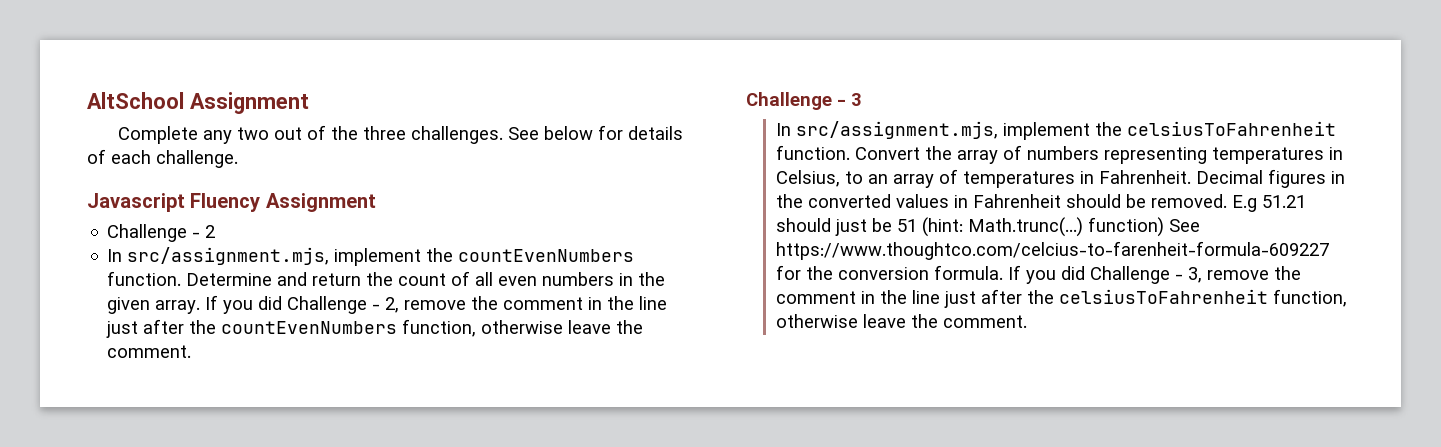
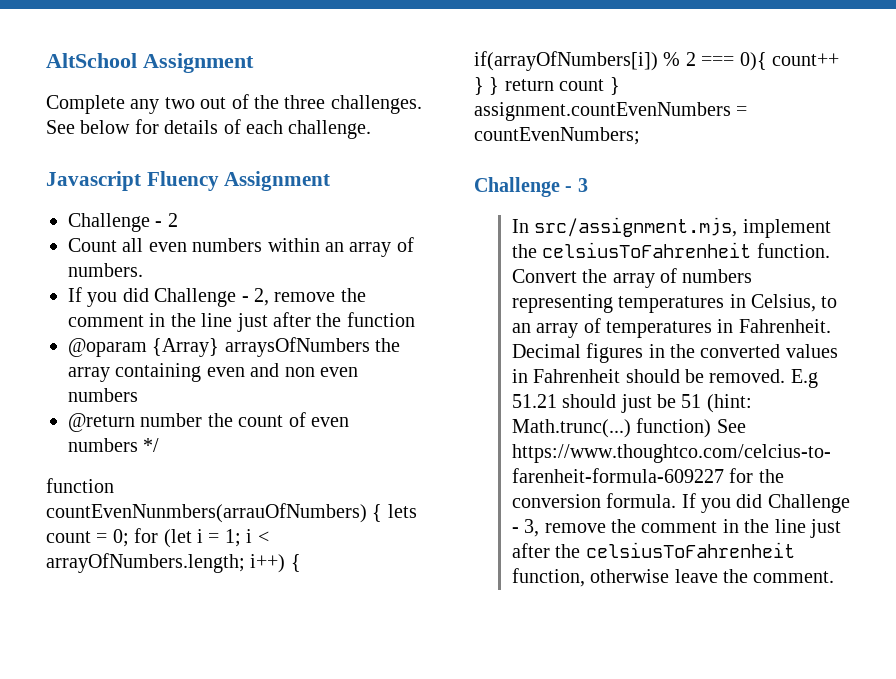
- In src/assignment.mjs, implement the countEvenNumbers function. Determine and return the count of all even numbers in the given array. If you did Challenge - 2, remove the comment in the line just after the countEvenNumbers function, otherwise leave the comment.
+ Count all even numbers within an array of numbers.
+ If you did Challenge - 2, remove the comment in the line just after the function
+ @oparam {Array} arraysOfNumbers the array containing even and non even numbers
+ @return number the count of even numbers */
+ function countEvenNunmbers(arrauOfNumbers) { lets count = 0; for (let i = 1; i < arrayOfNumbers.length; i++) { if(arrayOfNumbers[i]) % 2 === 0){ count++ } } return count } assignment.countEvenNumbers = countEvenNumbers;

